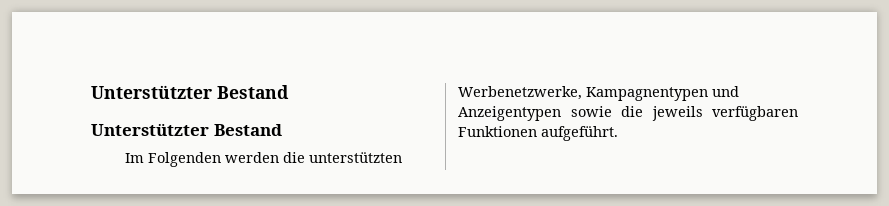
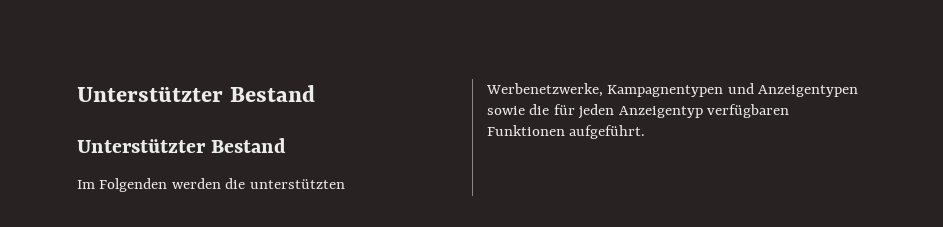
- Im Folgenden werden die unterstützten Werbenetzwerke, Kampagnentypen und Anzeigentypen sowie die jeweils verfügbaren Funktionen aufgeführt.
+ Im Folgenden werden die unterstützten Werbenetzwerke, Kampagnentypen und Anzeigentypen sowie die für jeden Anzeigentyp verfügbaren Funktionen aufgeführt.

